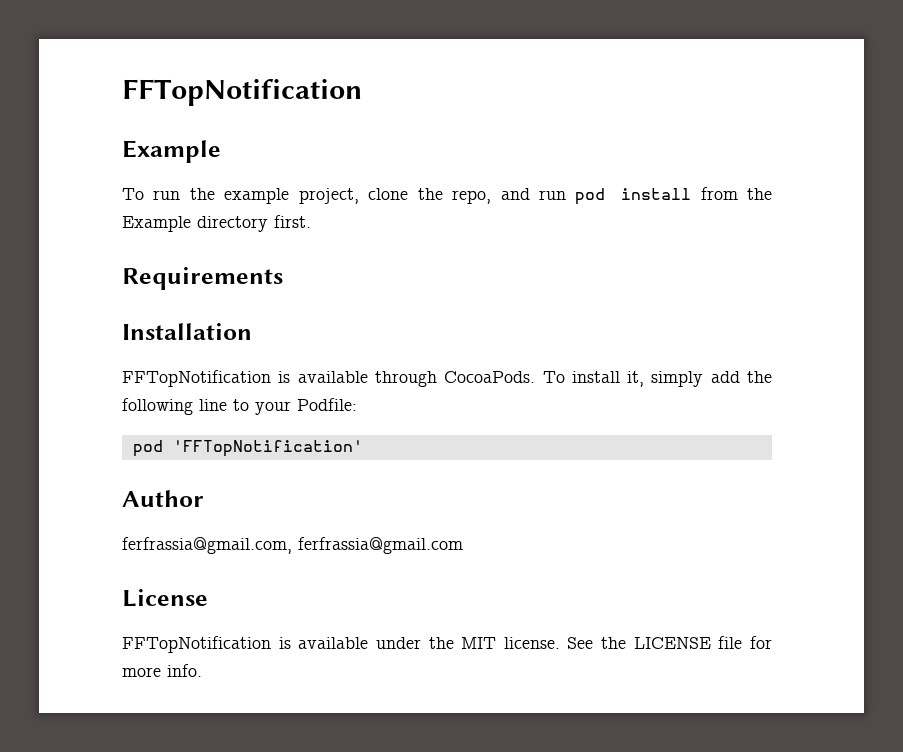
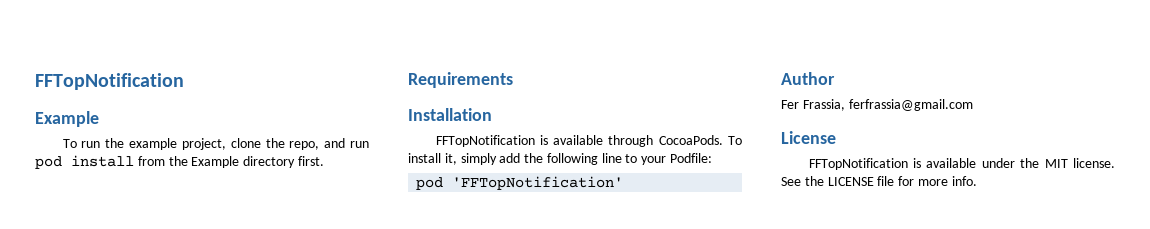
- ferfrassia@gmail.com, ferfrassia@gmail.com
+ Fer Frassia, ferfrassia@gmail.com

